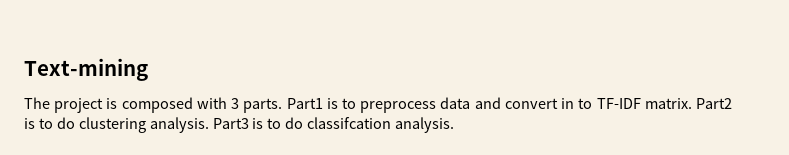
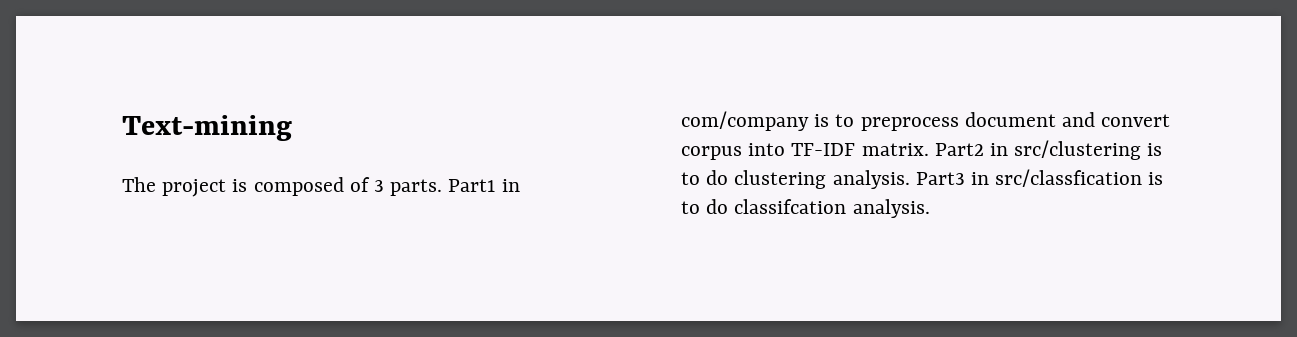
- The project is composed with 3 parts.
+ The project is composed of 3 parts.
- Part1 is to preprocess data and convert in to TF-IDF matrix.
+ Part1 in com/company is to preprocess document and convert corpus into TF-IDF matrix.
- Part2 is to do clustering analysis.
+ Part2 in src/clustering is to do clustering analysis.
- Part3 is to do classifcation analysis.
+ Part3 in src/classfication is to do classifcation analysis.

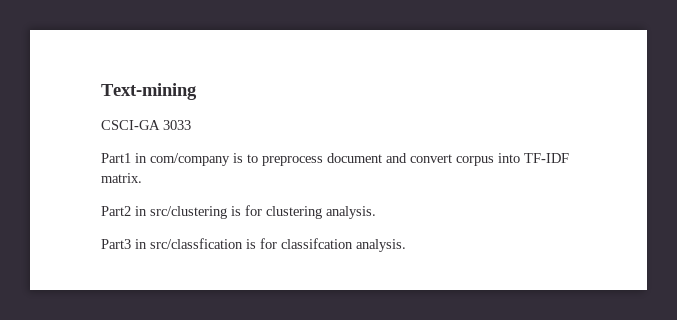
- The project is composed of 3 parts. Part1 in com/company is to preprocess document and convert corpus into TF-IDF matrix. Part2 in src/clustering is to do clustering analysis. Part3 in src/classfication is to do classifcation analysis.
+ CSCI-GA 3033
+ Part1 in com/company is to preprocess document and convert corpus into TF-IDF matrix.
+ Part2 in src/clustering is for clustering analysis.
+ Part3 in src/classfication is for classifcation analysis.

